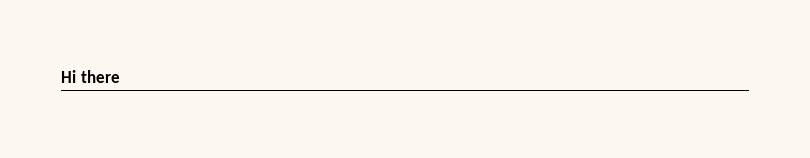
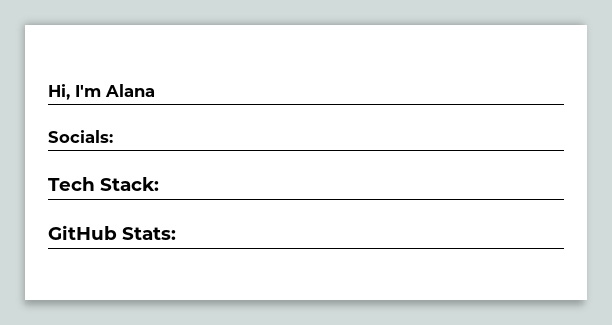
- Hi there
+ Hi, I'm Alana
+ Socials:
+ Tech Stack:
+ GitHub Stats:

